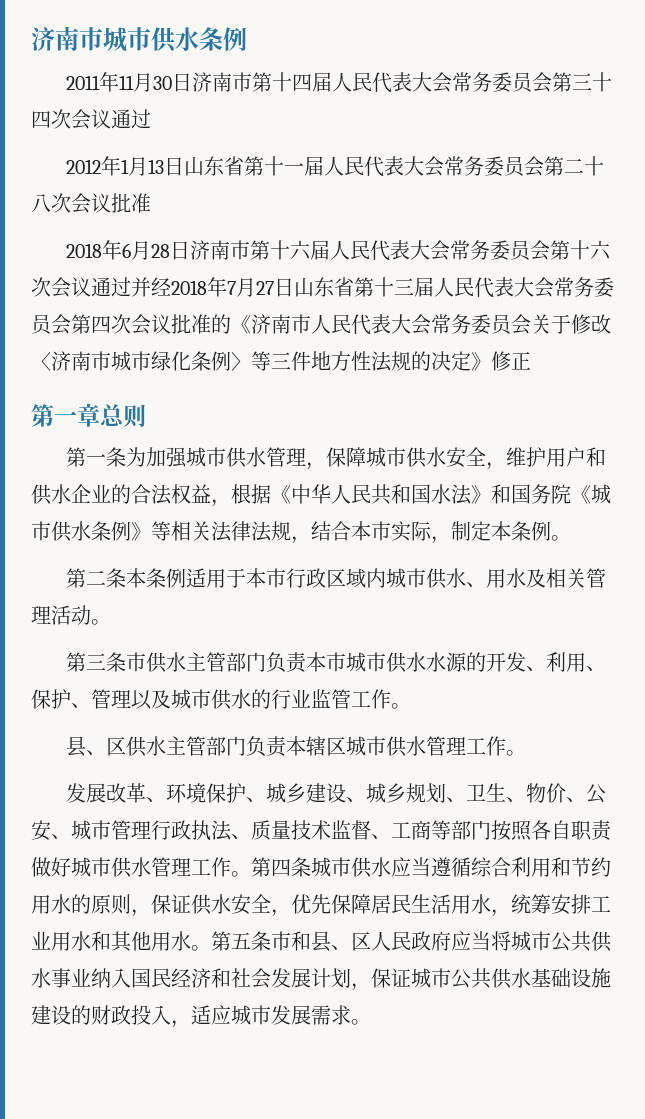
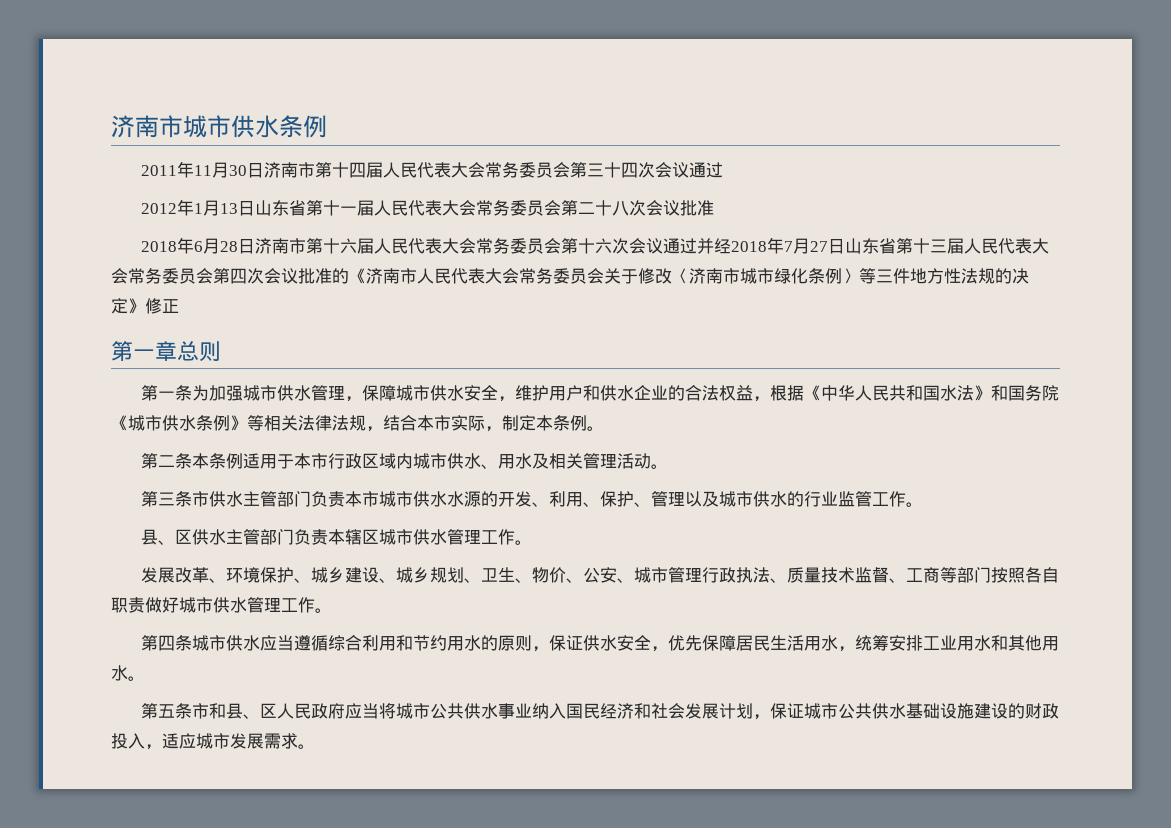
- 发展改革、环境保护、城乡建设、城乡规划、卫生、物价、公安、城市管理行政执法、质量技术监督、工商等部门按照各自职责做好城市供水管理工作。第四条城市供水应当遵循综合利用和节约用水的原则，保证供水安全，优先保障居民生活用水，统筹安排工业用水和其他用水。第五条市和县、区人民政府应当将城市公共供水事业纳入国民经济和社会发展计划，保证城市公共供水基础设施建设的财政投入，适应城市发展需求。
+ 发展改革、环境保护、城乡建设、城乡规划、卫生、物价、公安、城市管理行政执法、质量技术监督、工商等部门按照各自职责做好城市供水管理工作。
+ 第四条城市供水应当遵循综合利用和节约用水的原则，保证供水安全，优先保障居民生活用水，统筹安排工业用水和其他用水。
+ 第五条市和县、区人民政府应当将城市公共供水事业纳入国民经济和社会发展计划，保证城市公共供水基础设施建设的财政投入，适应城市发展需求。

